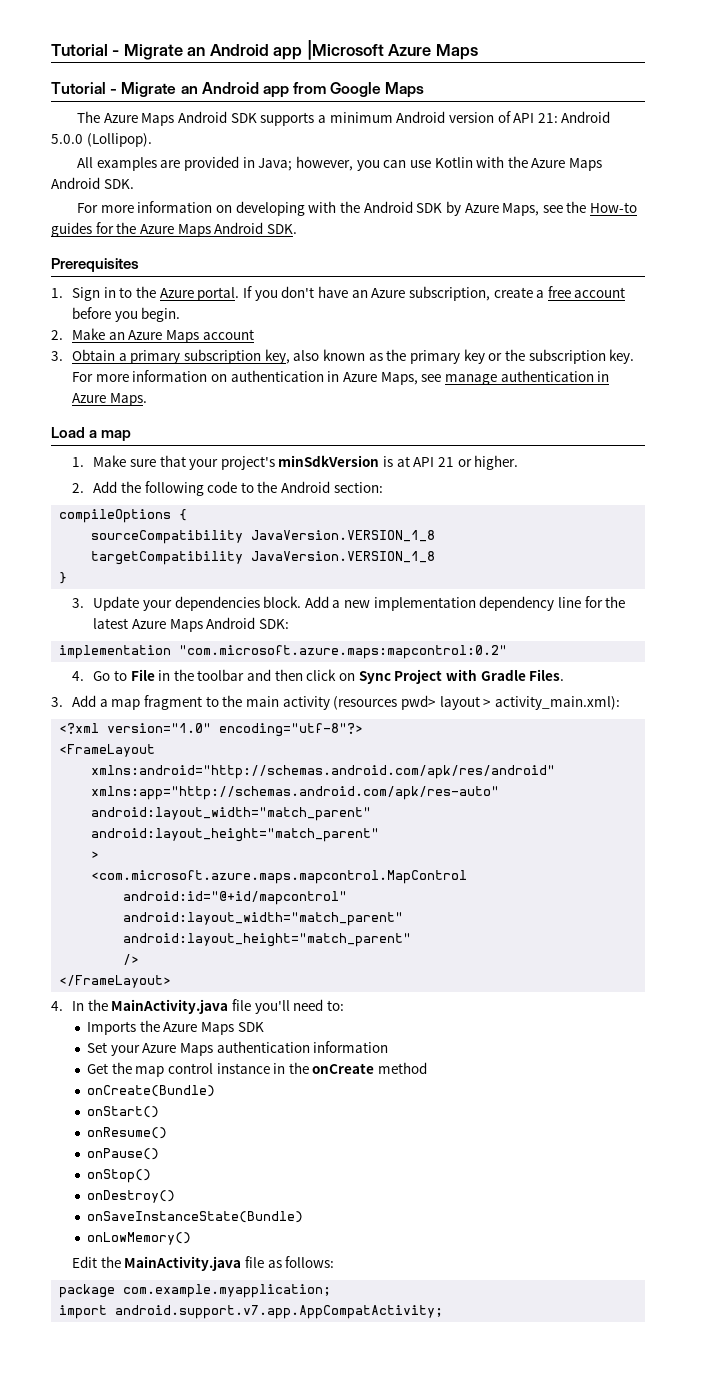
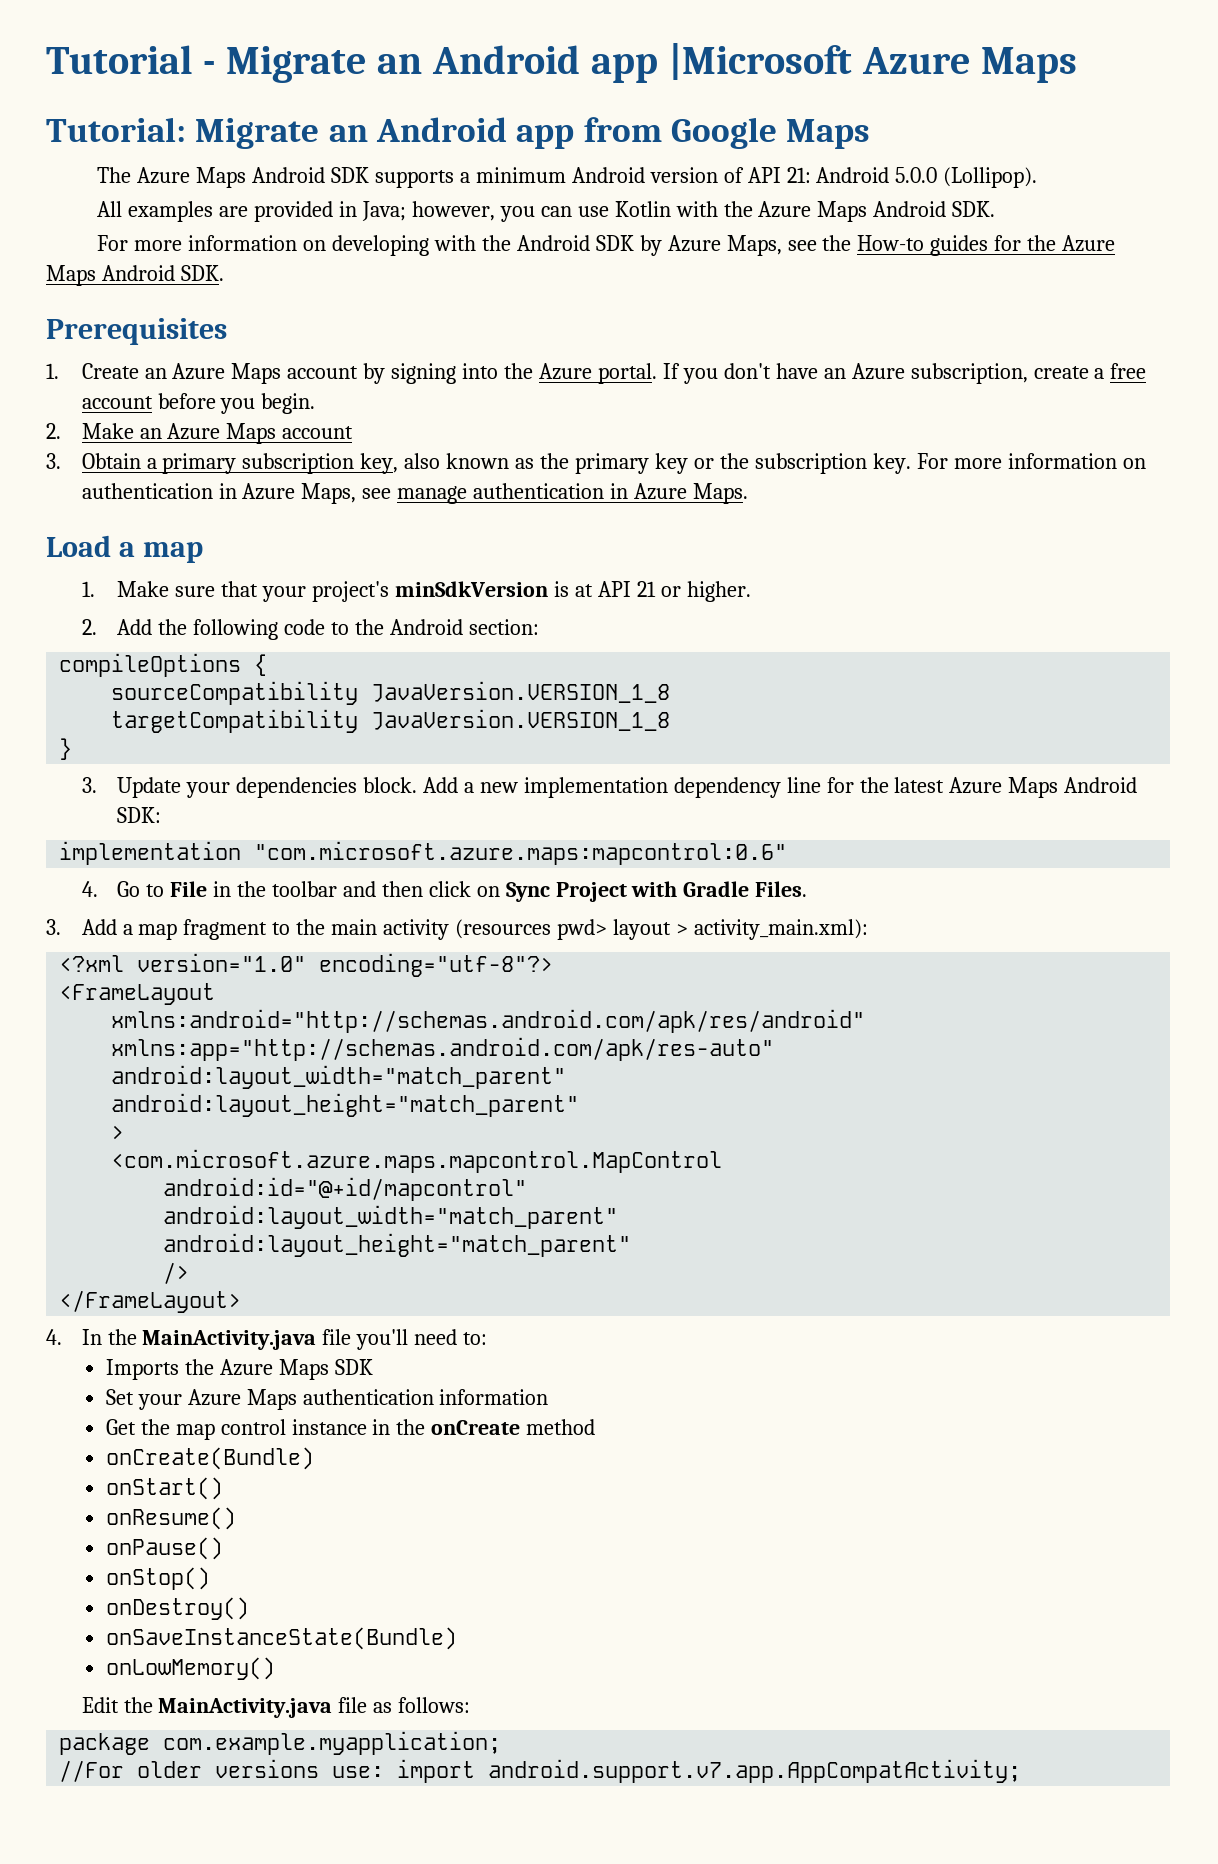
- Tutorial - Migrate an Android app from Google Maps
+ Tutorial: Migrate an Android app from Google Maps
- 1. Sign in to the Azure portal.
+ 1. Create an Azure Maps account by signing into the Azure portal.
- implementation "com.microsoft.azure.maps:mapcontrol:0.2"
+ implementation "com.microsoft.azure.maps:mapcontrol:0.6"
- import android.support.v7.app.AppCompatActivity;
+ //For older versions use: import android.support.v7.app.AppCompatActivity;

